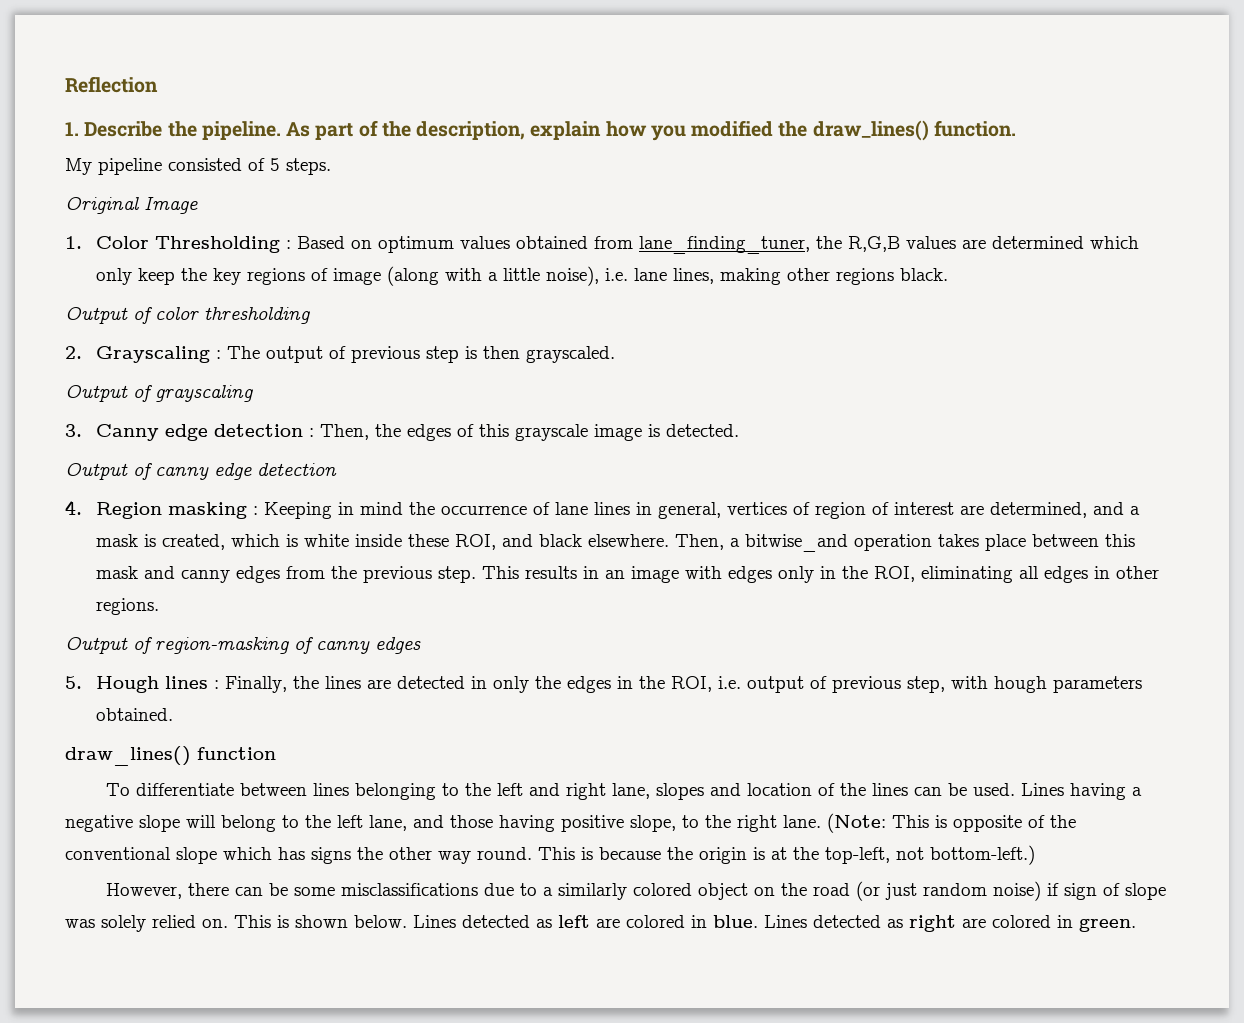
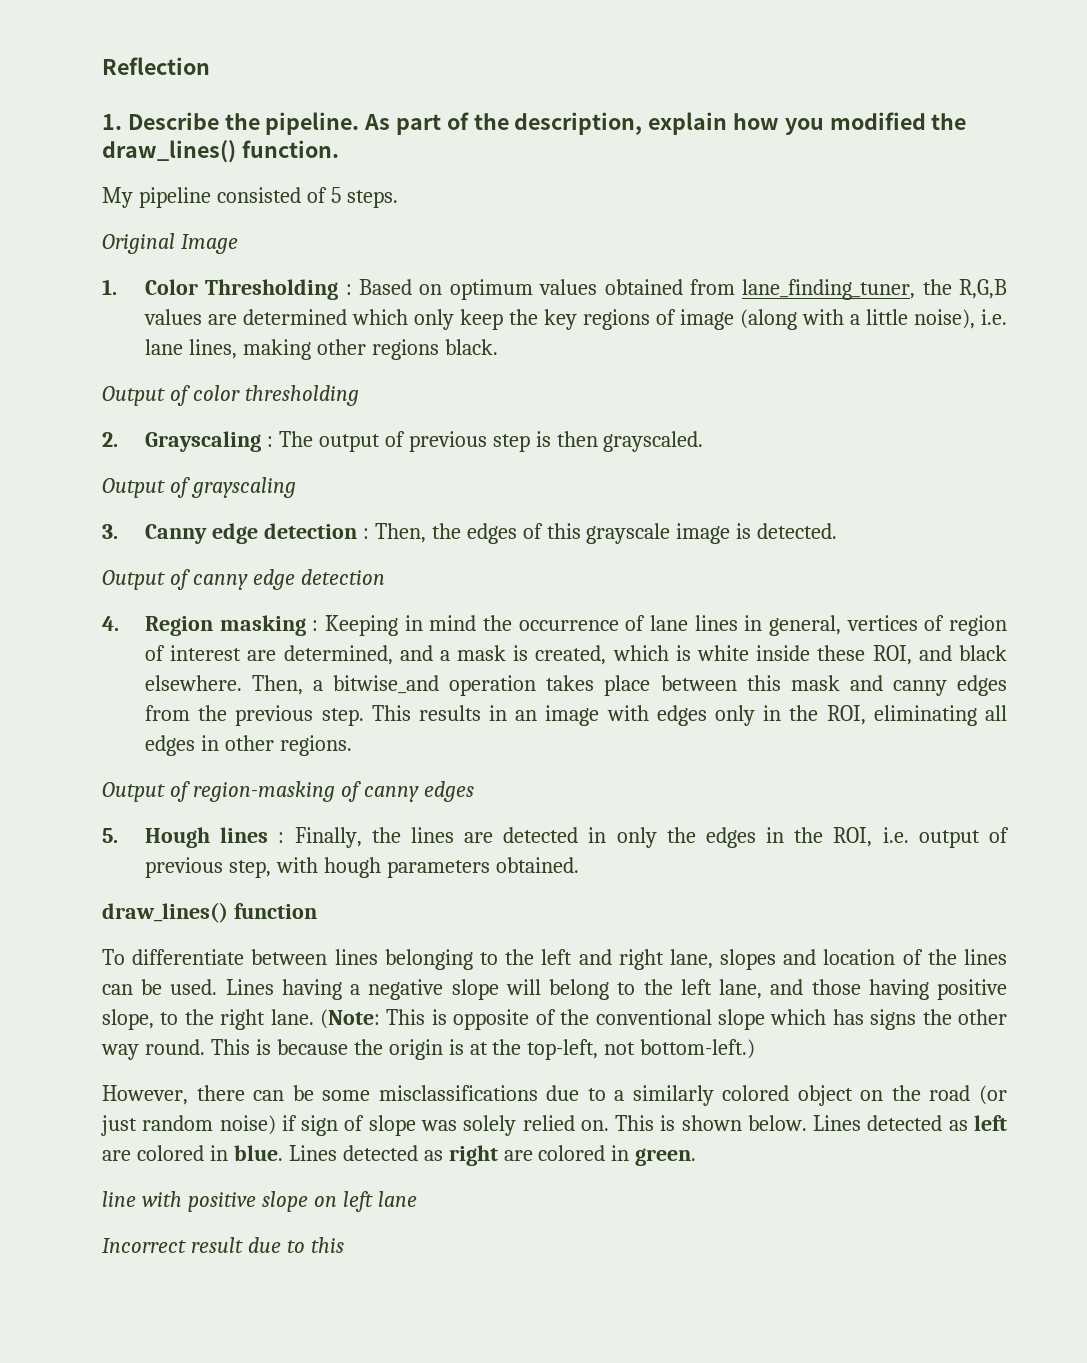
+ line with positive slope on left lane
+ Incorrect result due to this

